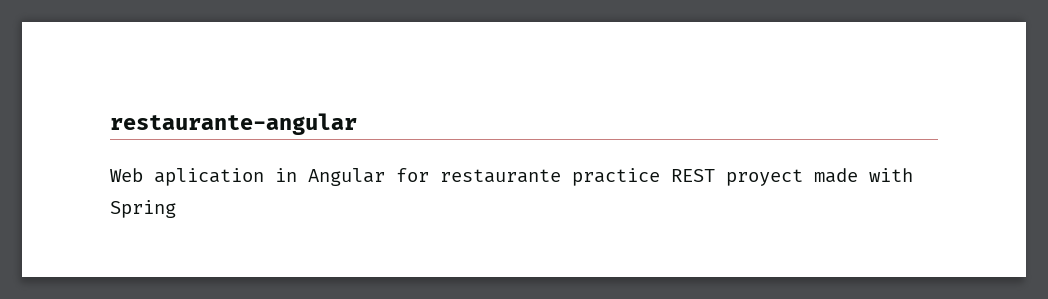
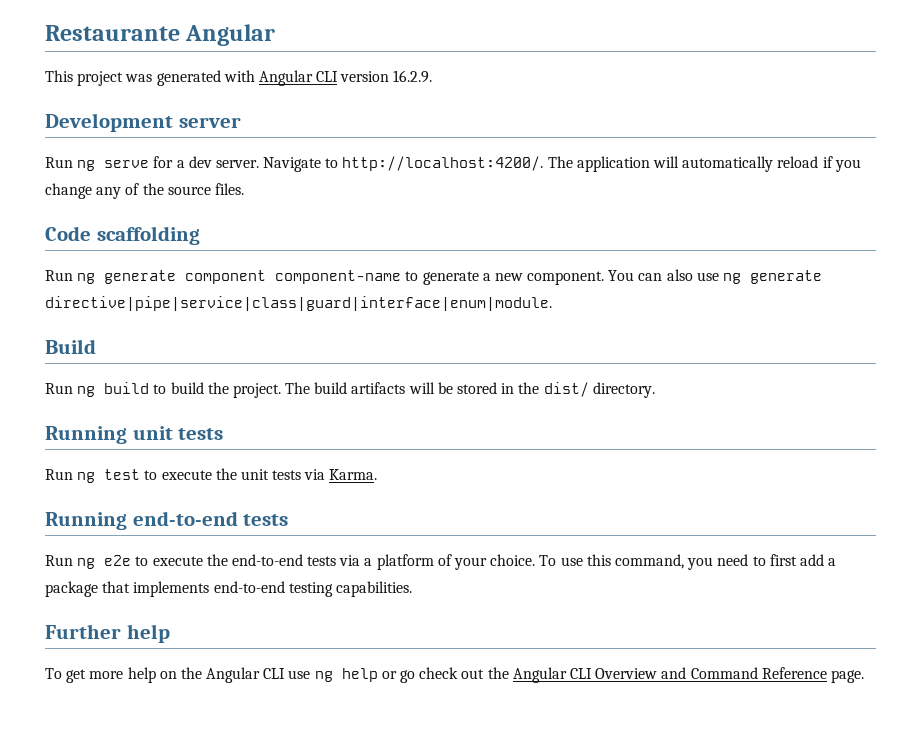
- restaurante-angular
- Web aplication in Angular for restaurante practice REST proyect made with Spring
+ Restaurante Angular
+ This project was generated with Angular CLI version 16.2.9.
+ Development server
+ Run ng serve for a dev server. Navigate to http://localhost:4200/. The application will automatically reload if you change any of the source files.
+ Code scaffolding
+ Run ng generate component component-name to generate a new component. You can also use ng generate directive|pipe|service|class|guard|interface|enum|module.
+ Build
+ Run ng build to build the project. The build artifacts will be stored in the dist/ directory.
+ Running unit tests
+ Run ng test to execute the unit tests via Karma.
+ Running end-to-end tests
+ Run ng e2e to execute the end-to-end tests via a platform of your choice. To use this command, you need to first add a package that implements end-to-end testing capabilities.
+ Further help
+ To get more help on the Angular CLI use ng help or go check out the Angular CLI Overview and Command Reference page.

